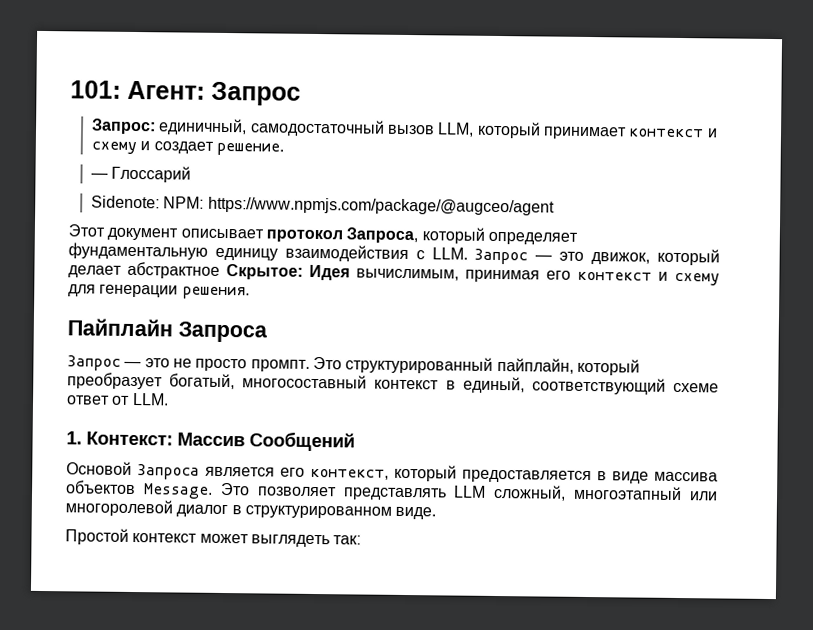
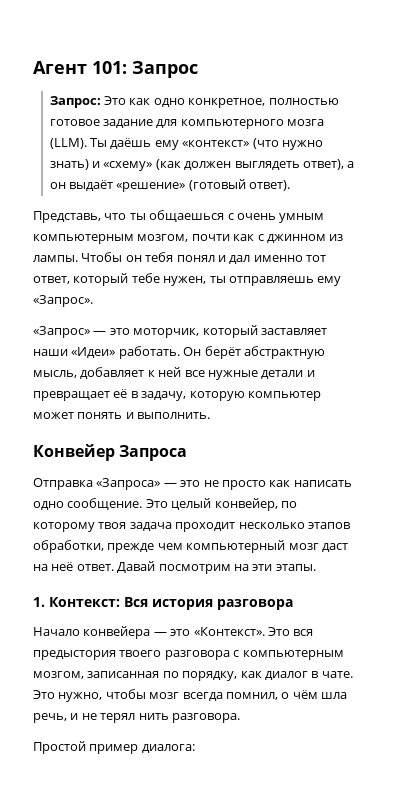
- 101: Агент: Запрос
+ Агент 101: Запрос
- Запрос: единичный, самодостаточный вызов LLM, который принимает контекст и схему и создает решение.
- — Глоссарий
- Sidenote: NPM: https://www.npmjs.com/package/@augceo/agent
- Этот документ описывает протокол Запроса, который определяет фундаментальную единицу взаимодействия с LLM. Запрос — это движок, который делает абстрактное Скрытое: Идея вычислимым, принимая его контекст и схему для генерации решения.
- Пайплайн Запроса
+ Запрос: Это как одно конкретное, полностью готовое задание для компьютерного мозга (LLM). Ты даёшь ему «контекст» (что нужно знать) и «схему» (как должен выглядеть ответ), а он выдаёт «решение» (готовый ответ).
+ Представь, что ты общаешься с очень умным компьютерным мозгом, почти как с джинном из лампы. Чтобы он тебя понял и дал именно тот ответ, который тебе нужен, ты отправляешь ему «Запрос».
+ «Запрос» — это моторчик, который заставляет наши «Идеи» работать. Он берёт абстрактную мысль, добавляет к ней все нужные детали и превращает её в задачу, которую компьютер может понять и выполнить.
+ Конвейер Запроса
- Запрос — это не просто промпт. Это структурированный пайплайн, который преобразует богатый, многосоставный контекст в единый, соответствующий схеме ответ от LLM.
- 1. Контекст: Массив Сообщений
- Основой Запроса является его контекст, который предоставляется в виде массива объектов Message. Это позволяет представлять LLM сложный, многоэтапный или многоролевой диалог в структурированном виде.
- Простой контекст может выглядеть так:
+ Отправка «Запроса» — это не просто как написать одно сообщение. Это целый конвейер, по которому твоя задача проходит несколько этапов обработки, прежде чем компьютерный мозг даст на неё ответ. Давай посмотрим на эти этапы.
+ 1. Контекст: Вся история разговора
+ Начало конвейера — это «Контекст». Это вся предыстория твоего разговора с компьютерным мозгом, записанная по порядку, как диалог в чате. Это нужно, чтобы мозг всегда помнил, о чём шла речь, и не терял нить разговора.
+ Простой пример диалога:

